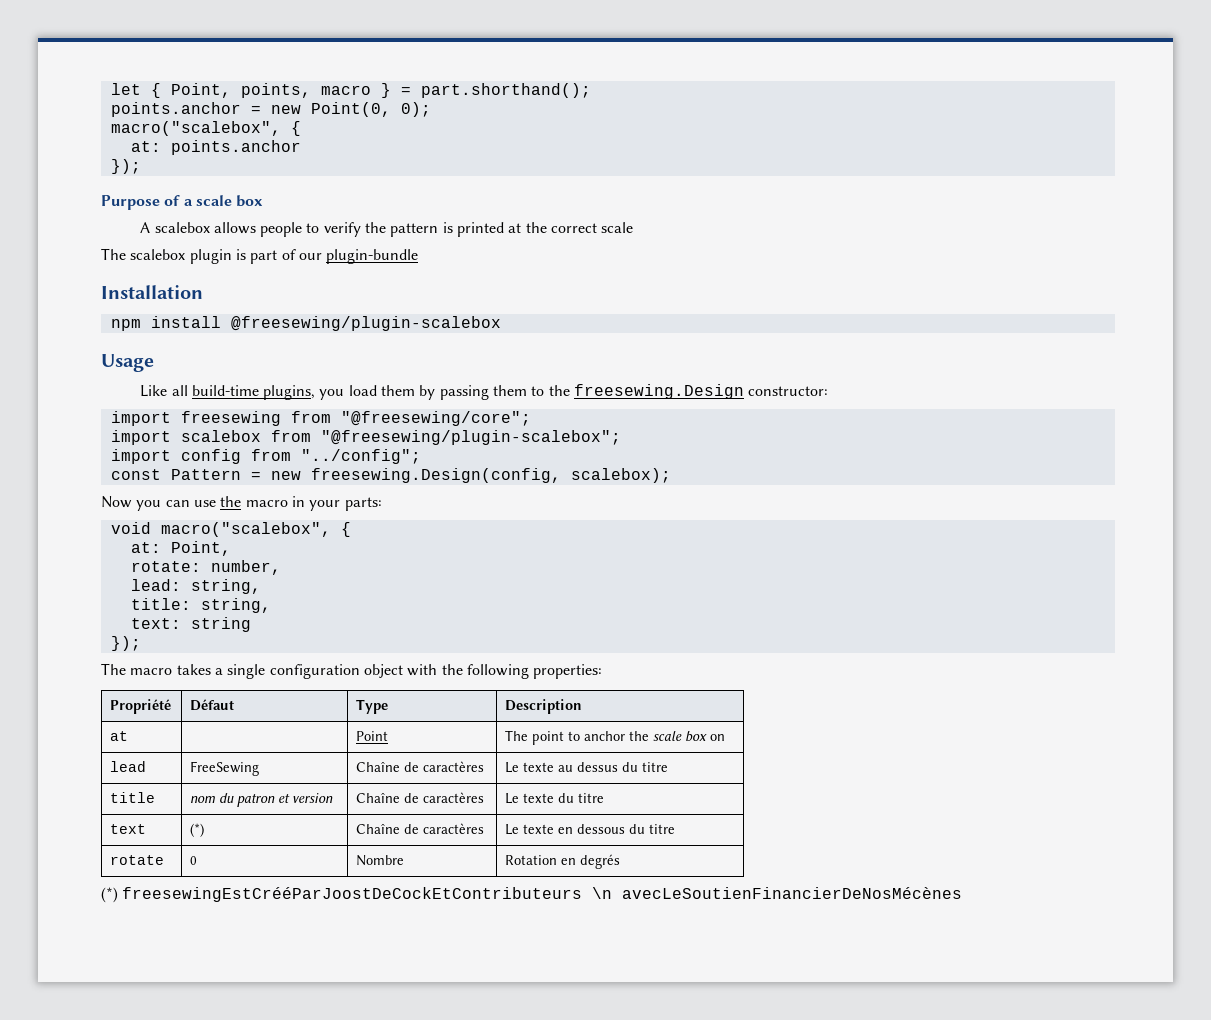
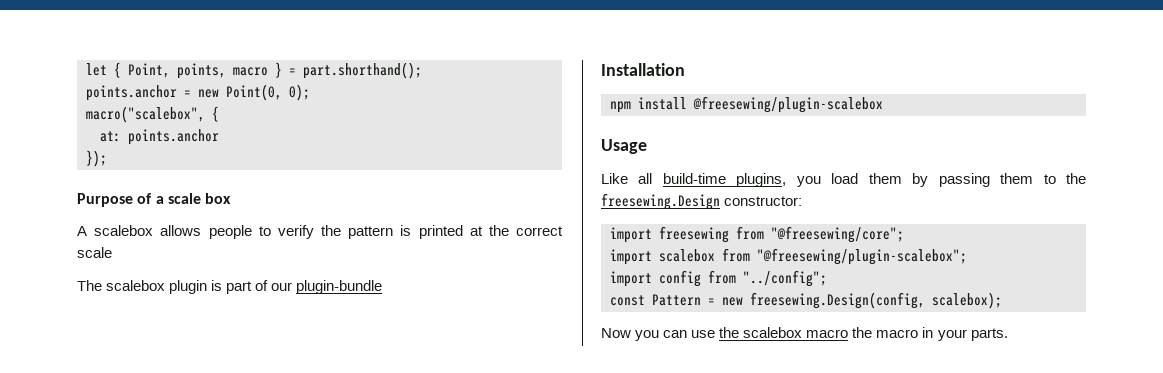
- Now you can use the macro in your parts:
- void macro("scalebox", {
- at: Point,
- rotate: number,
- lead: string,
- title: string,
- text: string
- });
- The macro takes a single configuration object with the following properties:
- Propriété | Défaut | Type | Description
- at | | Point | The point to anchor the scale box on
- lead | FreeSewing | Chaîne de caractères | Le texte au dessus du titre
- title | nom du patron et version | Chaîne de caractères | Le texte du titre
- text | (*) | Chaîne de caractères | Le texte en dessous du titre
- rotate | 0 | Nombre | Rotation en degrés
- (*) freesewingEstCrééParJoostDeCockEtContributeurs \n avecLeSoutienFinancierDeNosMécènes
+ Now you can use the scalebox macro the macro in your parts.

